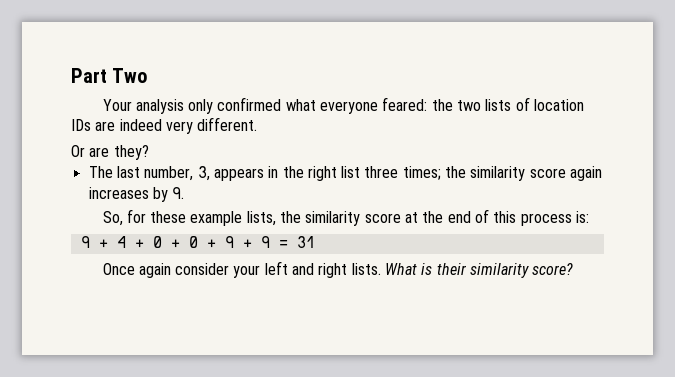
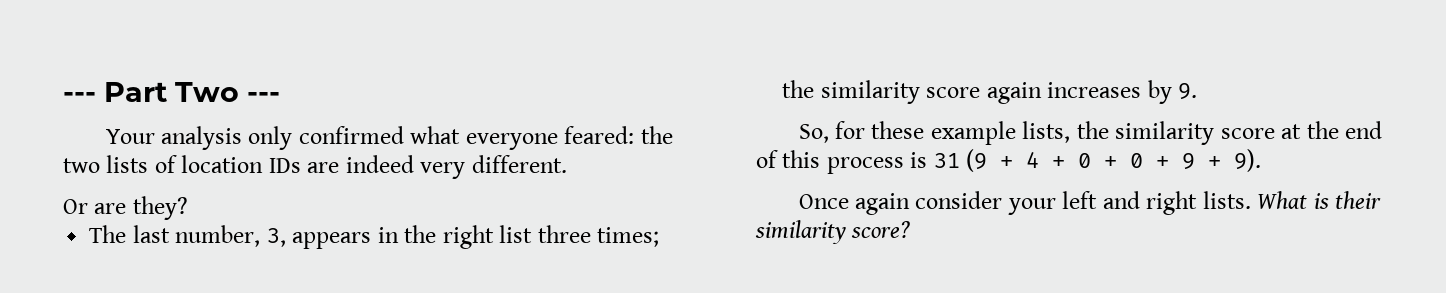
- Part Two
+ --- Part Two ---
- So, for these example lists, the similarity score at the end of this process is:
- 9 + 4 + 0 + 0 + 9 + 9 = 31
+ So, for these example lists, the similarity score at the end of this process is 31 (9 + 4 + 0 + 0 + 9 + 9).

